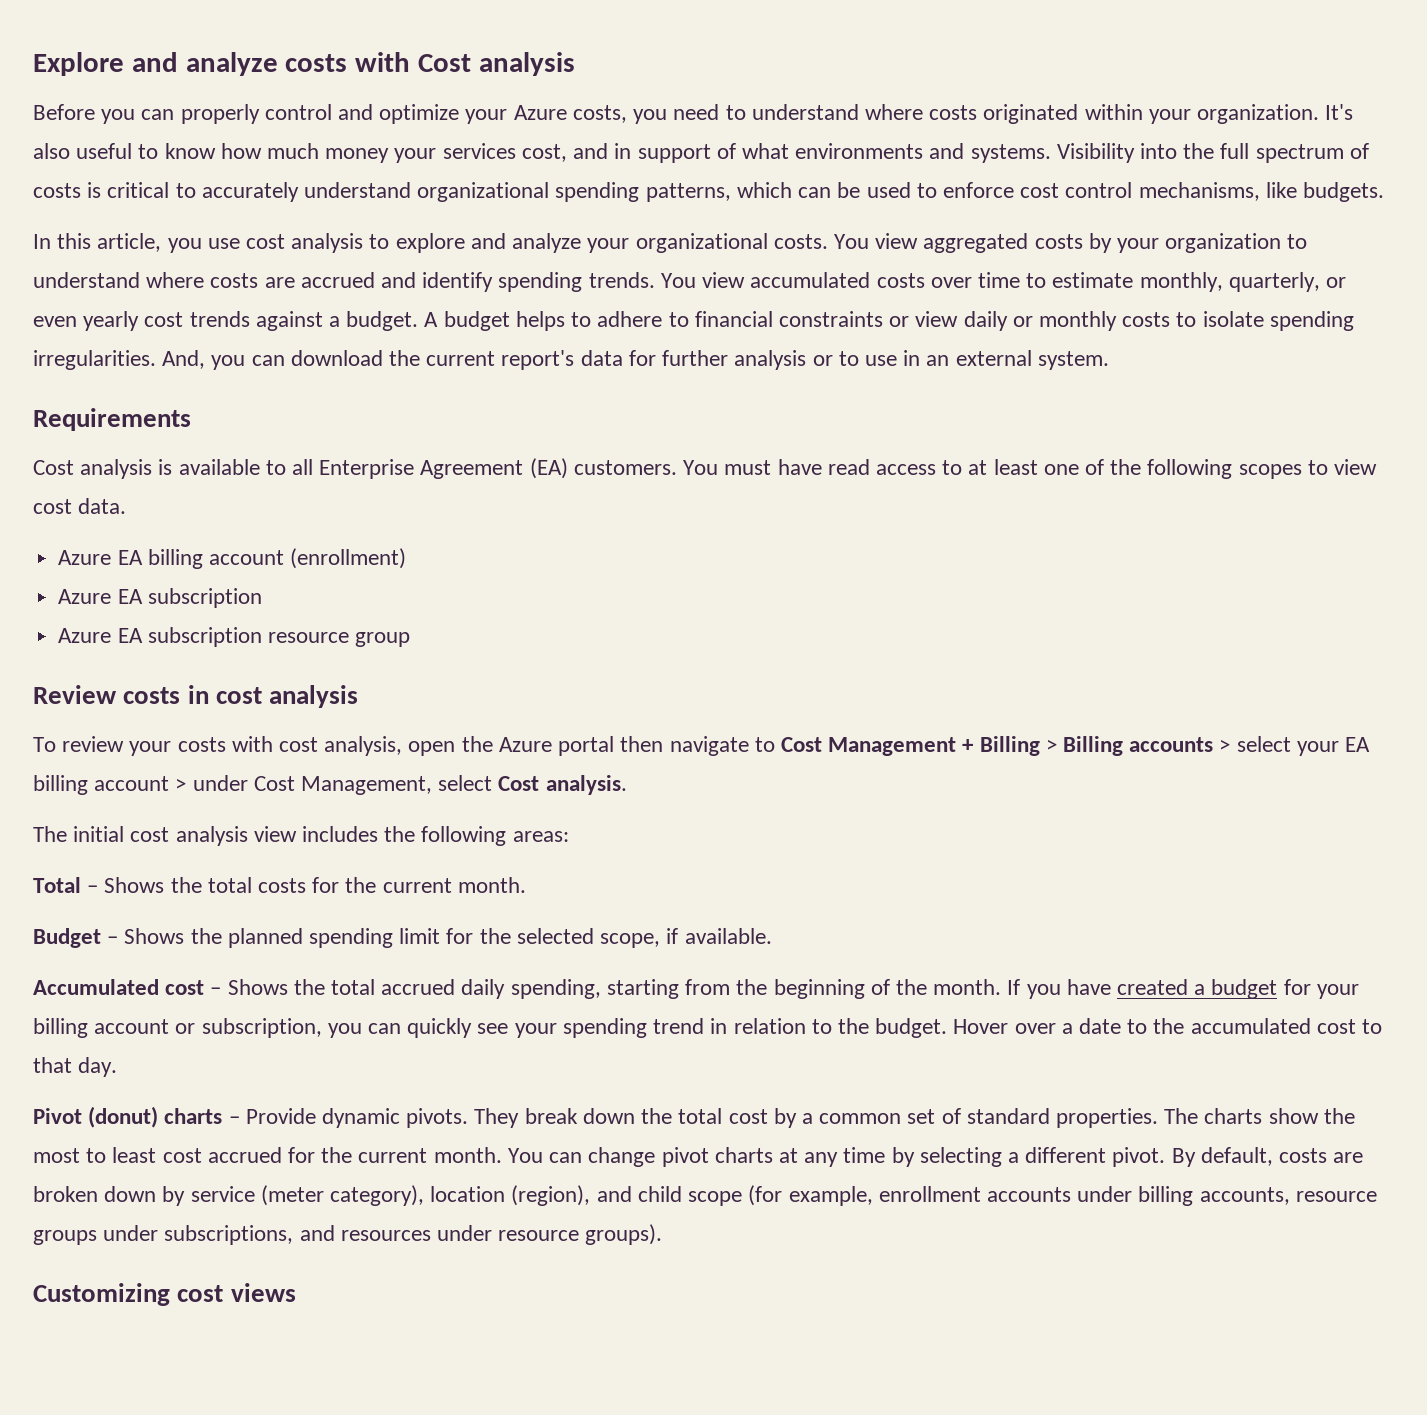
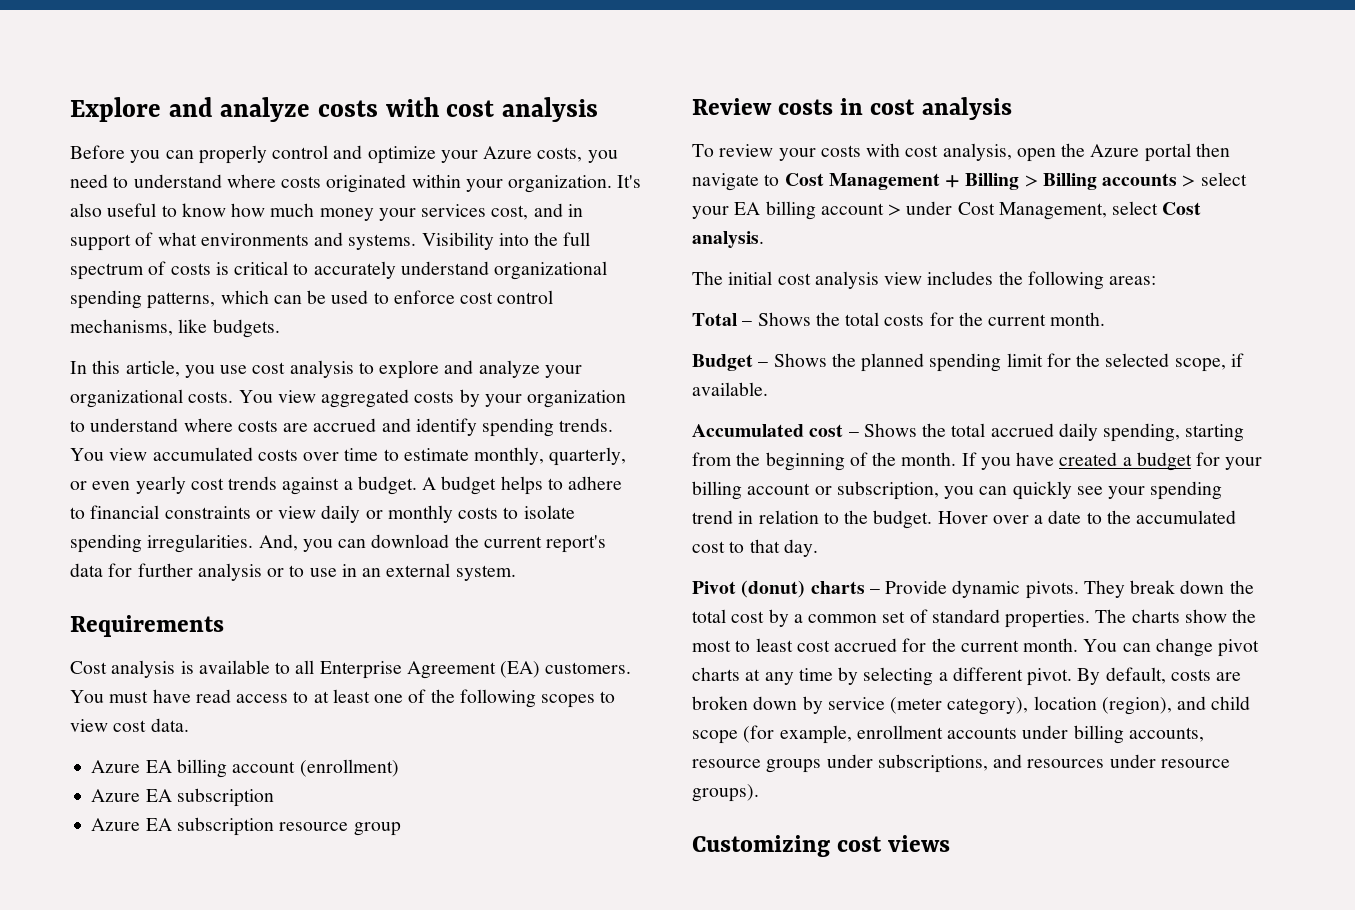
- Explore and analyze costs with Cost analysis
+ Explore and analyze costs with cost analysis

